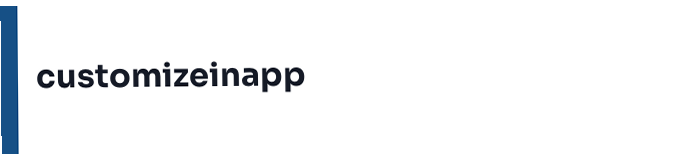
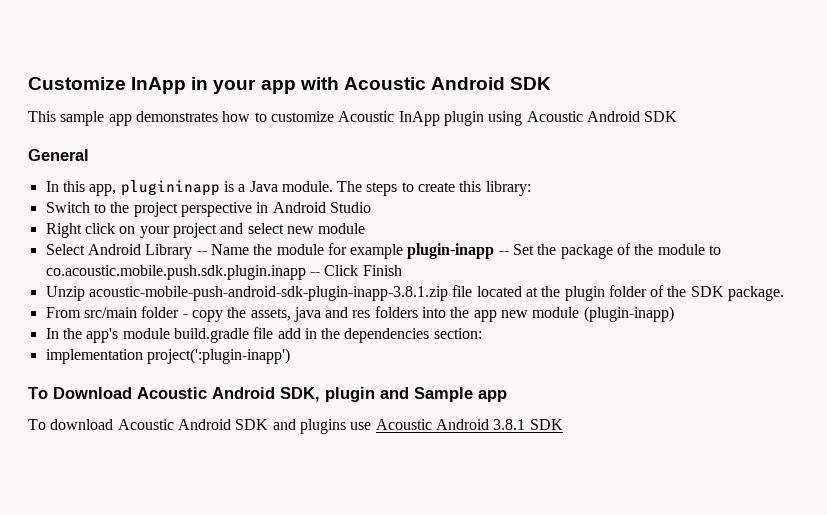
- customizeinapp
+ Customize InApp in your app with Acoustic Android SDK
+ This sample app demonstrates how to customize Acoustic InApp plugin using Acoustic Android SDK
+ General
+ In this app, plugininapp is a Java module. The steps to create this library:
+ Switch to the project perspective in Android Studio
+ Right click on your project and select new module
+ Select Android Library -- Name the module for example plugin-inapp -- Set the package of the module to co.acoustic.mobile.push.sdk.plugin.inapp -- Click Finish
+ Unzip acoustic-mobile-push-android-sdk-plugin-inapp-3.8.1.zip file located at the plugin folder of the SDK package.
+ From src/main folder - copy the assets, java and res folders into the app new module (plugin-inapp)
+ In the app's module build.gradle file add in the dependencies section:
+ implementation project(':plugin-inapp')
+ To Download Acoustic Android SDK, plugin and Sample app
+ To download Acoustic Android SDK and plugins use Acoustic Android 3.8.1 SDK

